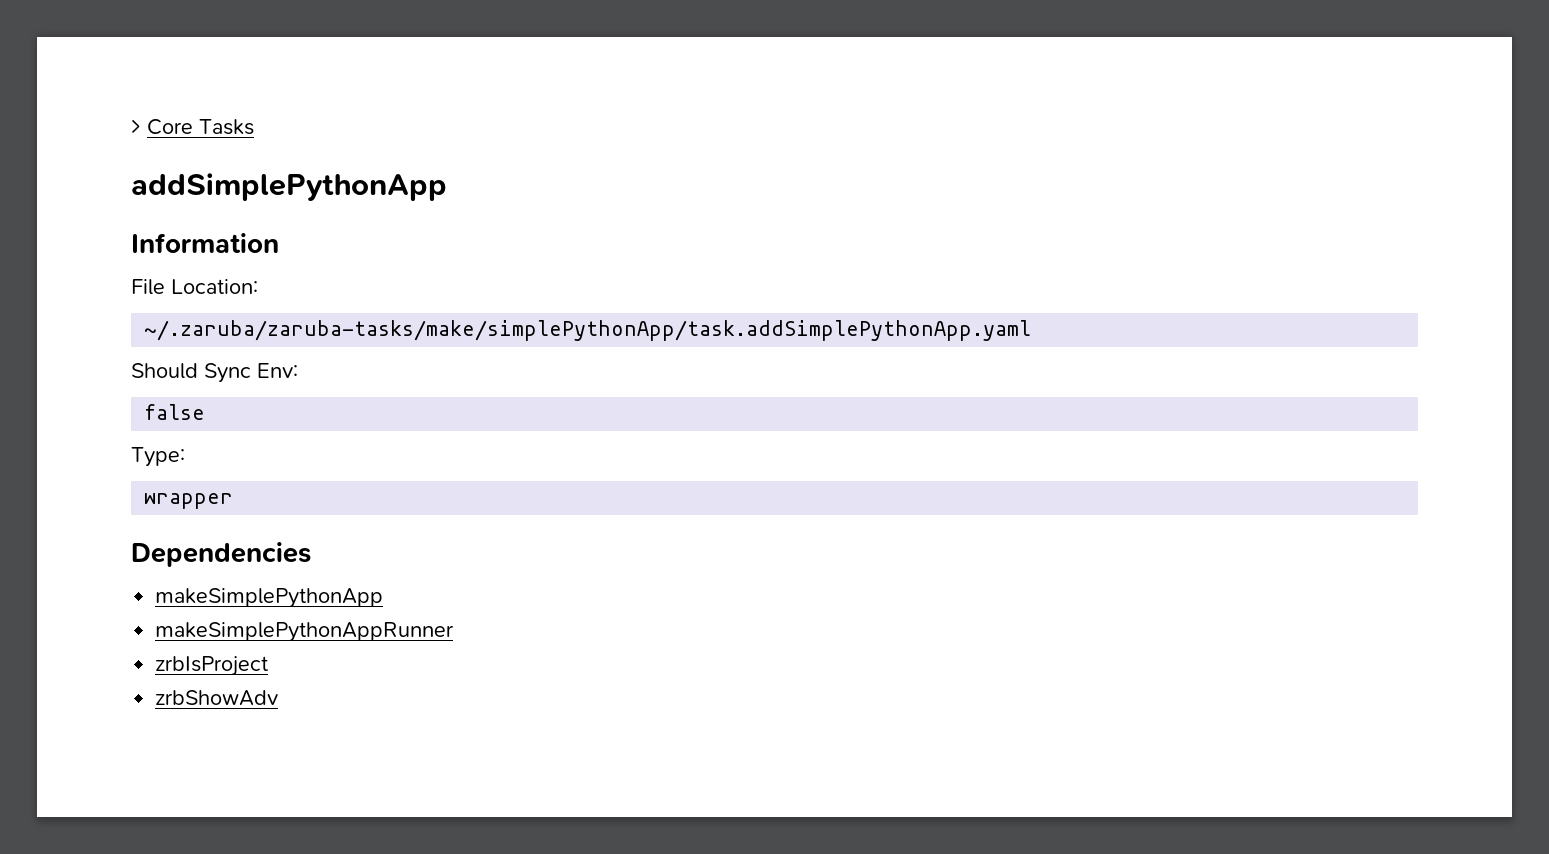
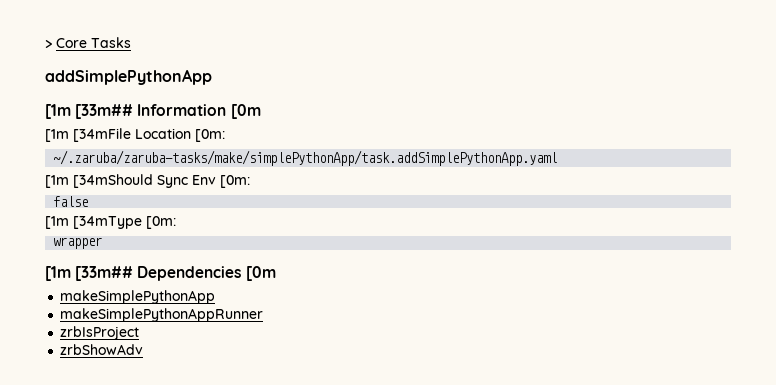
- Information
- File Location:
+ [1m [33m## Information [0m
+ [1m [34mFile Location [0m:
  ~/.zaruba/zaruba-tasks/make/simplePythonApp/task.addSimplePythonApp.yaml
- Should Sync Env:
+ [1m [34mShould Sync Env [0m:
  false
- Type:
+ [1m [34mType [0m:
- Dependencies
+ [1m [33m## Dependencies [0m

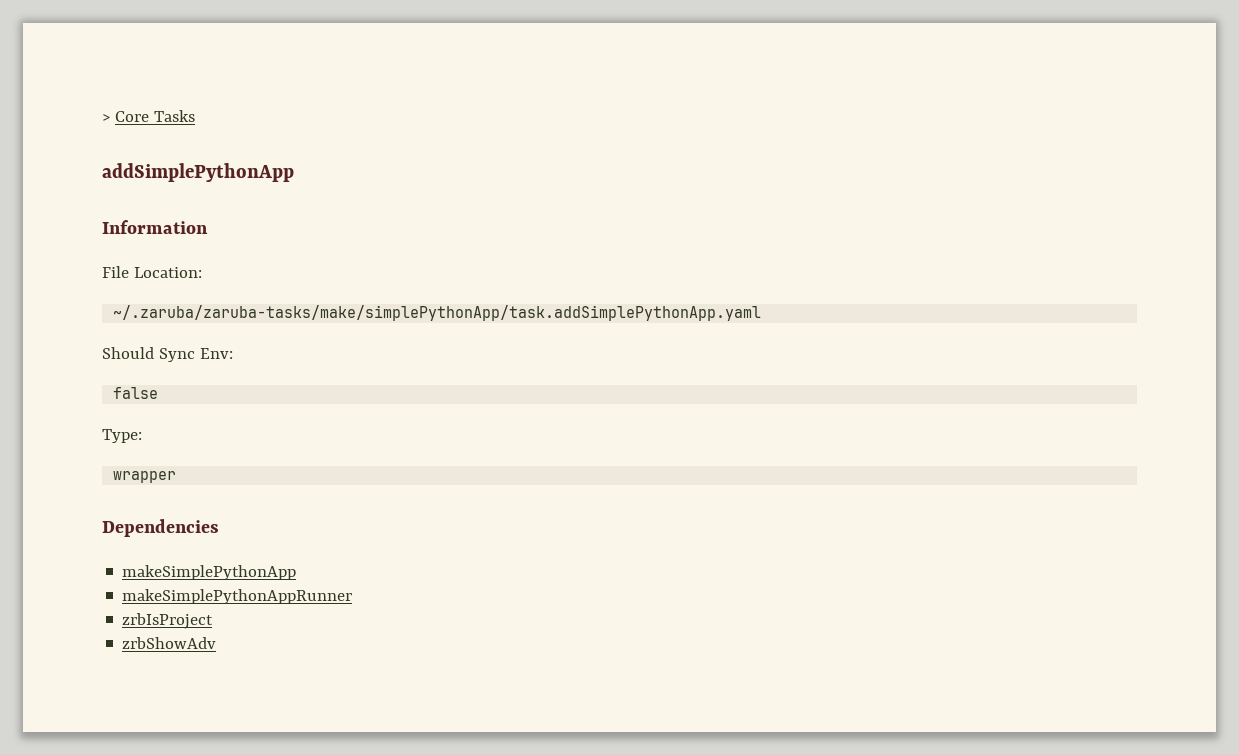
- [1m [33m## Information [0m
- [1m [34mFile Location [0m:
+ Information
+ File Location:
  ~/.zaruba/zaruba-tasks/make/simplePythonApp/task.addSimplePythonApp.yaml
- [1m [34mShould Sync Env [0m:
+ Should Sync Env:
  false
- [1m [34mType [0m:
+ Type:
- [1m [33m## Dependencies [0m
+ Dependencies

